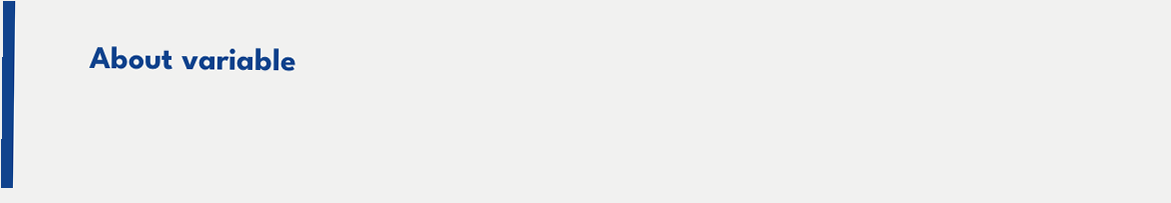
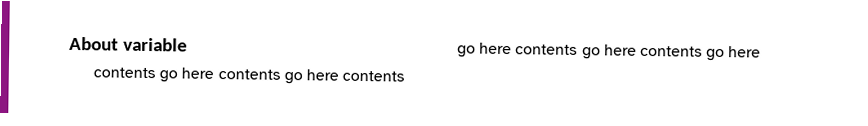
+ contents go here contents go here contents go here contents go here contents go here

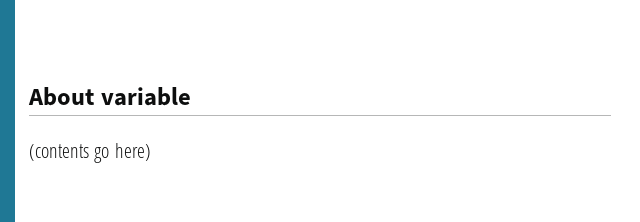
- contents go here contents go here contents go here contents go here contents go here
+ (contents go here)

